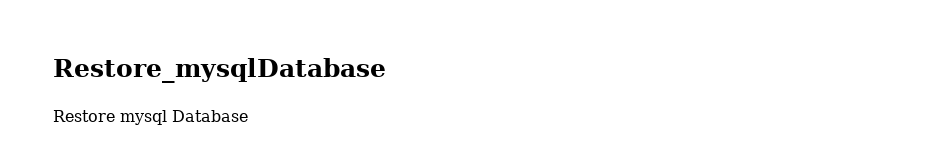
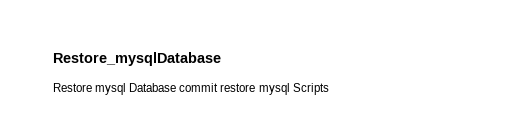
- Restore mysql Database
+ Restore mysql Database commit restore mysql Scripts

